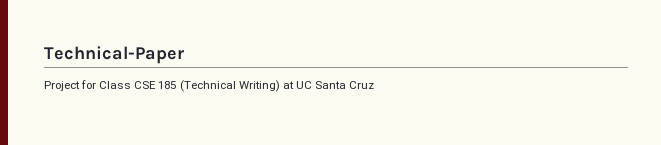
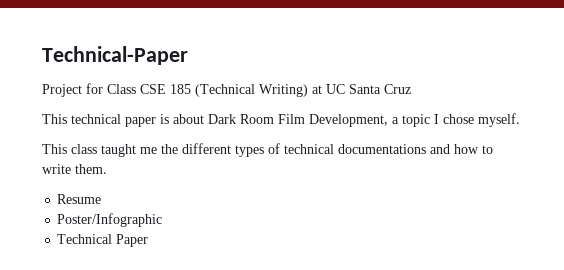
+ This technical paper is about Dark Room Film Development, a topic I chose myself.
+ This class taught me the different types of technical documentations and how to write them.
+ Resume
+ Poster/Infographic
+ Technical Paper

